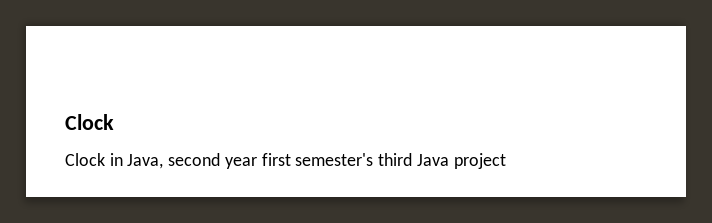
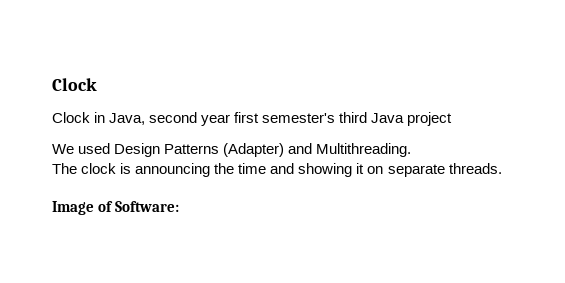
+ We used Design Patterns (Adapter) and Multithreading.
+ The clock is announcing the time and showing it on separate threads.
+ Image of Software:

